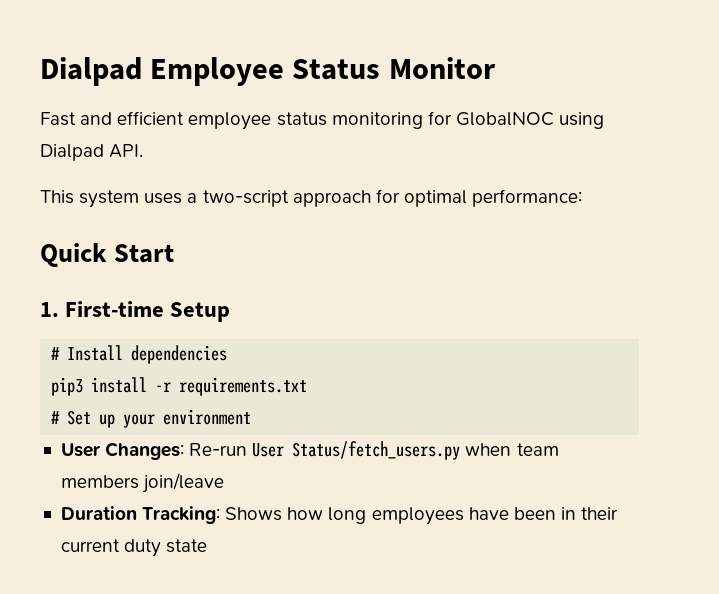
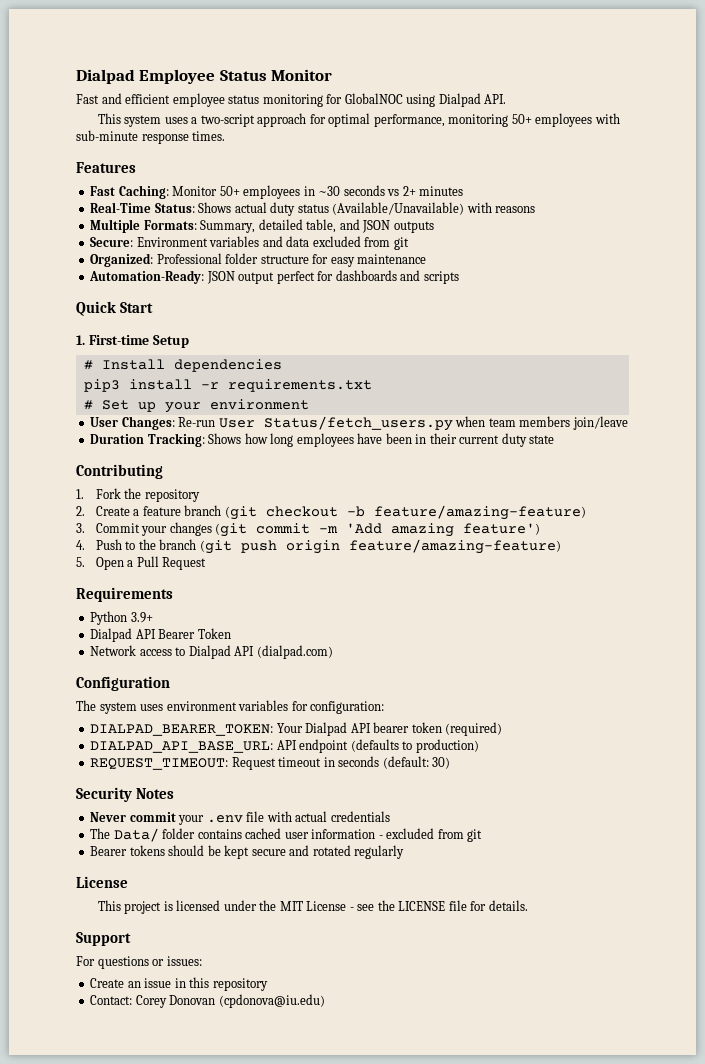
- This system uses a two-script approach for optimal performance:
+ This system uses a two-script approach for optimal performance, monitoring 50+ employees with sub-minute response times.
+ Features
+ Fast Caching: Monitor 50+ employees in ~30 seconds vs 2+ minutes
+ Real-Time Status: Shows actual duty status (Available/Unavailable) with reasons
+ Multiple Formats: Summary, detailed table, and JSON outputs
+ Secure: Environment variables and data excluded from git
+ Organized: Professional folder structure for easy maintenance
+ Automation-Ready: JSON output perfect for dashboards and scripts
+ Contributing
+ 1. Fork the repository
+ 2. Create a feature branch (git checkout -b feature/amazing-feature)
+ 3. Commit your changes (git commit -m 'Add amazing feature')
+ 4. Push to the branch (git push origin feature/amazing-feature)
+ 5. Open a Pull Request
+ Requirements
+ Python 3.9+
+ Dialpad API Bearer Token
+ Network access to Dialpad API (dialpad.com)
+ Configuration
+ The system uses environment variables for configuration:
+ DIALPAD_BEARER_TOKEN: Your Dialpad API bearer token (required)
+ DIALPAD_API_BASE_URL: API endpoint (defaults to production)
+ REQUEST_TIMEOUT: Request timeout in seconds (default: 30)
+ Security Notes
+ Never commit your .env file with actual credentials
+ The Data/ folder contains cached user information - excluded from git
+ Bearer tokens should be kept secure and rotated regularly
+ License
+ This project is licensed under the MIT License - see the LICENSE file for details.
+ Support
+ For questions or issues:
+ Create an issue in this repository
+ Contact: Corey Donovan (cpdonova@iu.edu)

